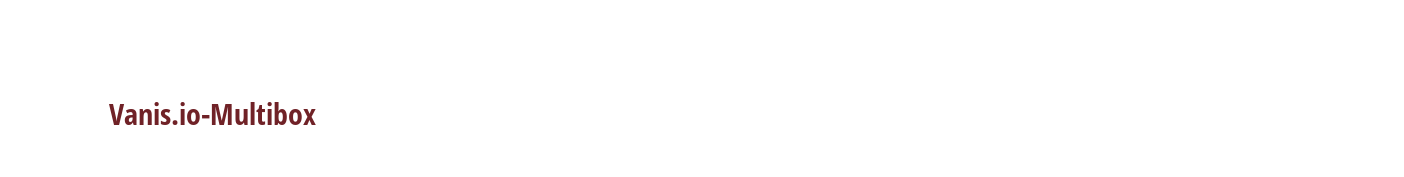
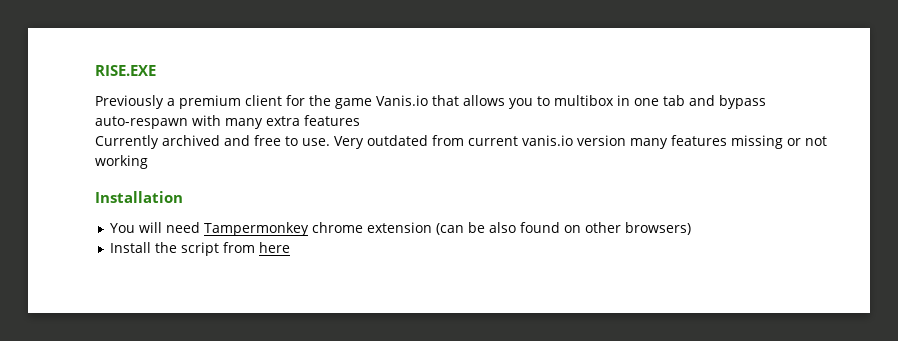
- Vanis.io-Multibox
+ RISE.EXE
+ Previously a premium client for the game Vanis.io that allows you to multibox in one tab and bypass auto-respawn with many extra features
+ Currently archived and free to use. Very outdated from current vanis.io version many features missing or not working
+ Installation
+ You will need Tampermonkey chrome extension (can be also found on other browsers)
+ Install the script from here

